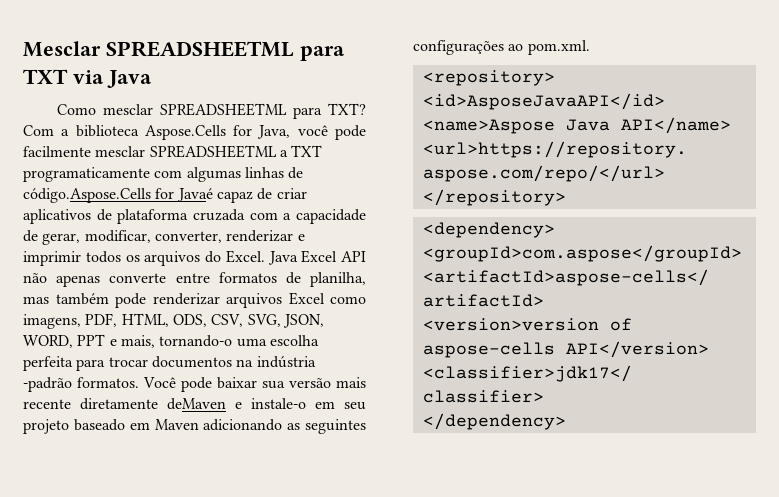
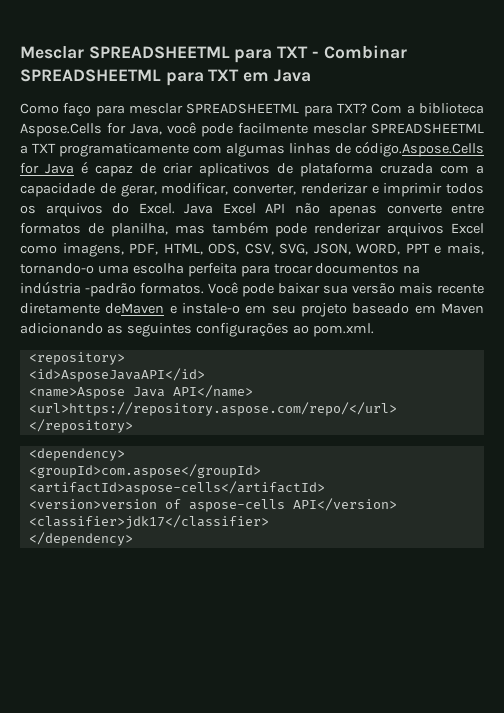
- Mesclar SPREADSHEETML para TXT via Java
+ Mesclar SPREADSHEETML para TXT - Combinar SPREADSHEETML para TXT em Java
- Como mesclar SPREADSHEETML para TXT?
+ Como faço para mesclar SPREADSHEETML para TXT?
- Com a biblioteca Aspose.Cells for Java, você pode facilmente mesclar SPREADSHEETML a TXT programaticamente com algumas linhas de código.Aspose.Cells for Javaé capaz de criar aplicativos de plataforma cruzada com a capacidade de gerar, modificar, converter, renderizar e imprimir todos os arquivos do Excel.
+ Com a biblioteca Aspose.Cells for Java, você pode facilmente mesclar SPREADSHEETML a TXT programaticamente com algumas linhas de código.Aspose.Cells for Java é capaz de criar aplicativos de plataforma cruzada com a capacidade de gerar, modificar, converter, renderizar e imprimir todos os arquivos do Excel.

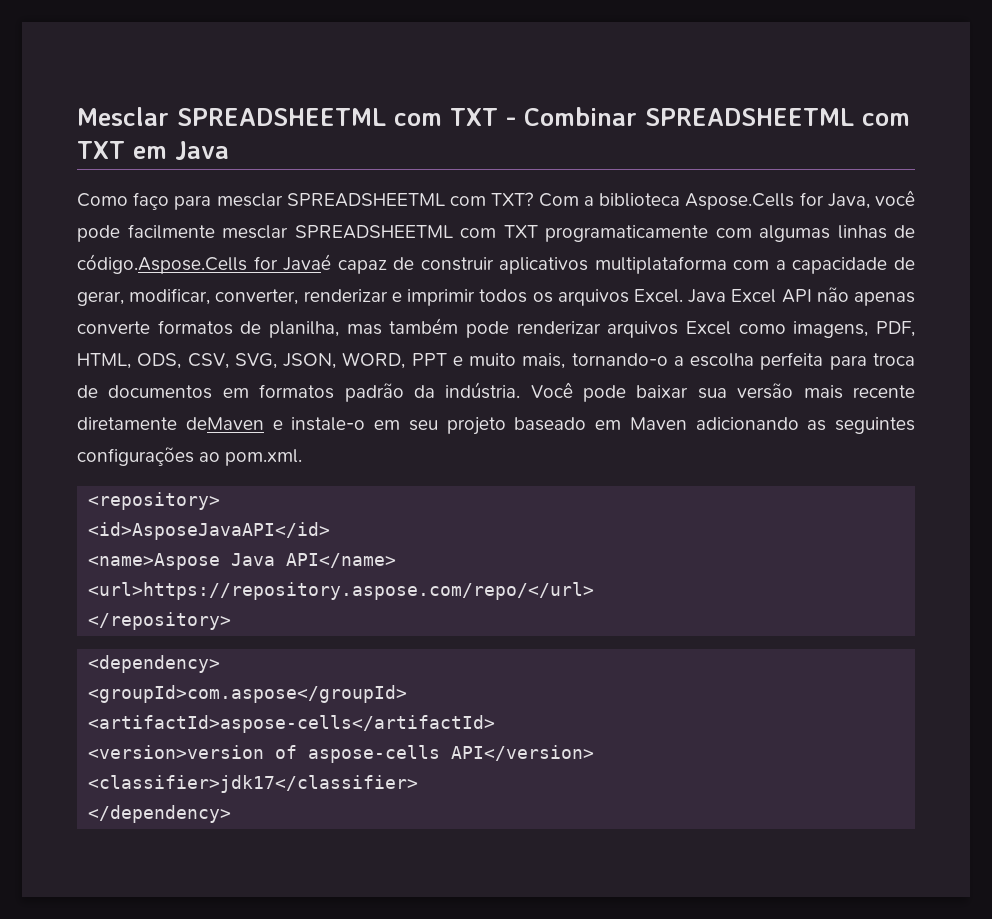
- Mesclar SPREADSHEETML para TXT - Combinar SPREADSHEETML para TXT em Java
+ Mesclar SPREADSHEETML com TXT - Combinar SPREADSHEETML com TXT em Java
- Como faço para mesclar SPREADSHEETML para TXT?
+ Como faço para mesclar SPREADSHEETML com TXT?
- Com a biblioteca Aspose.Cells for Java, você pode facilmente mesclar SPREADSHEETML a TXT programaticamente com algumas linhas de código.Aspose.Cells for Java é capaz de criar aplicativos de plataforma cruzada com a capacidade de gerar, modificar, converter, renderizar e imprimir todos os arquivos do Excel.
+ Com a biblioteca Aspose.Cells for Java, você pode facilmente mesclar SPREADSHEETML com TXT programaticamente com algumas linhas de código.Aspose.Cells for Javaé capaz de construir aplicativos multiplataforma com a capacidade de gerar, modificar, converter, renderizar e imprimir todos os arquivos Excel.
- Java Excel API não apenas converte entre formatos de planilha, mas também pode renderizar arquivos Excel como imagens, PDF, HTML, ODS, CSV, SVG, JSON, WORD, PPT e mais, tornando-o uma escolha perfeita para trocar documentos na indústria -padrão formatos.
+ Java Excel API não apenas converte formatos de planilha, mas também pode renderizar arquivos Excel como imagens, PDF, HTML, ODS, CSV, SVG, JSON, WORD, PPT e muito mais, tornando-o a escolha perfeita para troca de documentos em formatos padrão da indústria.

